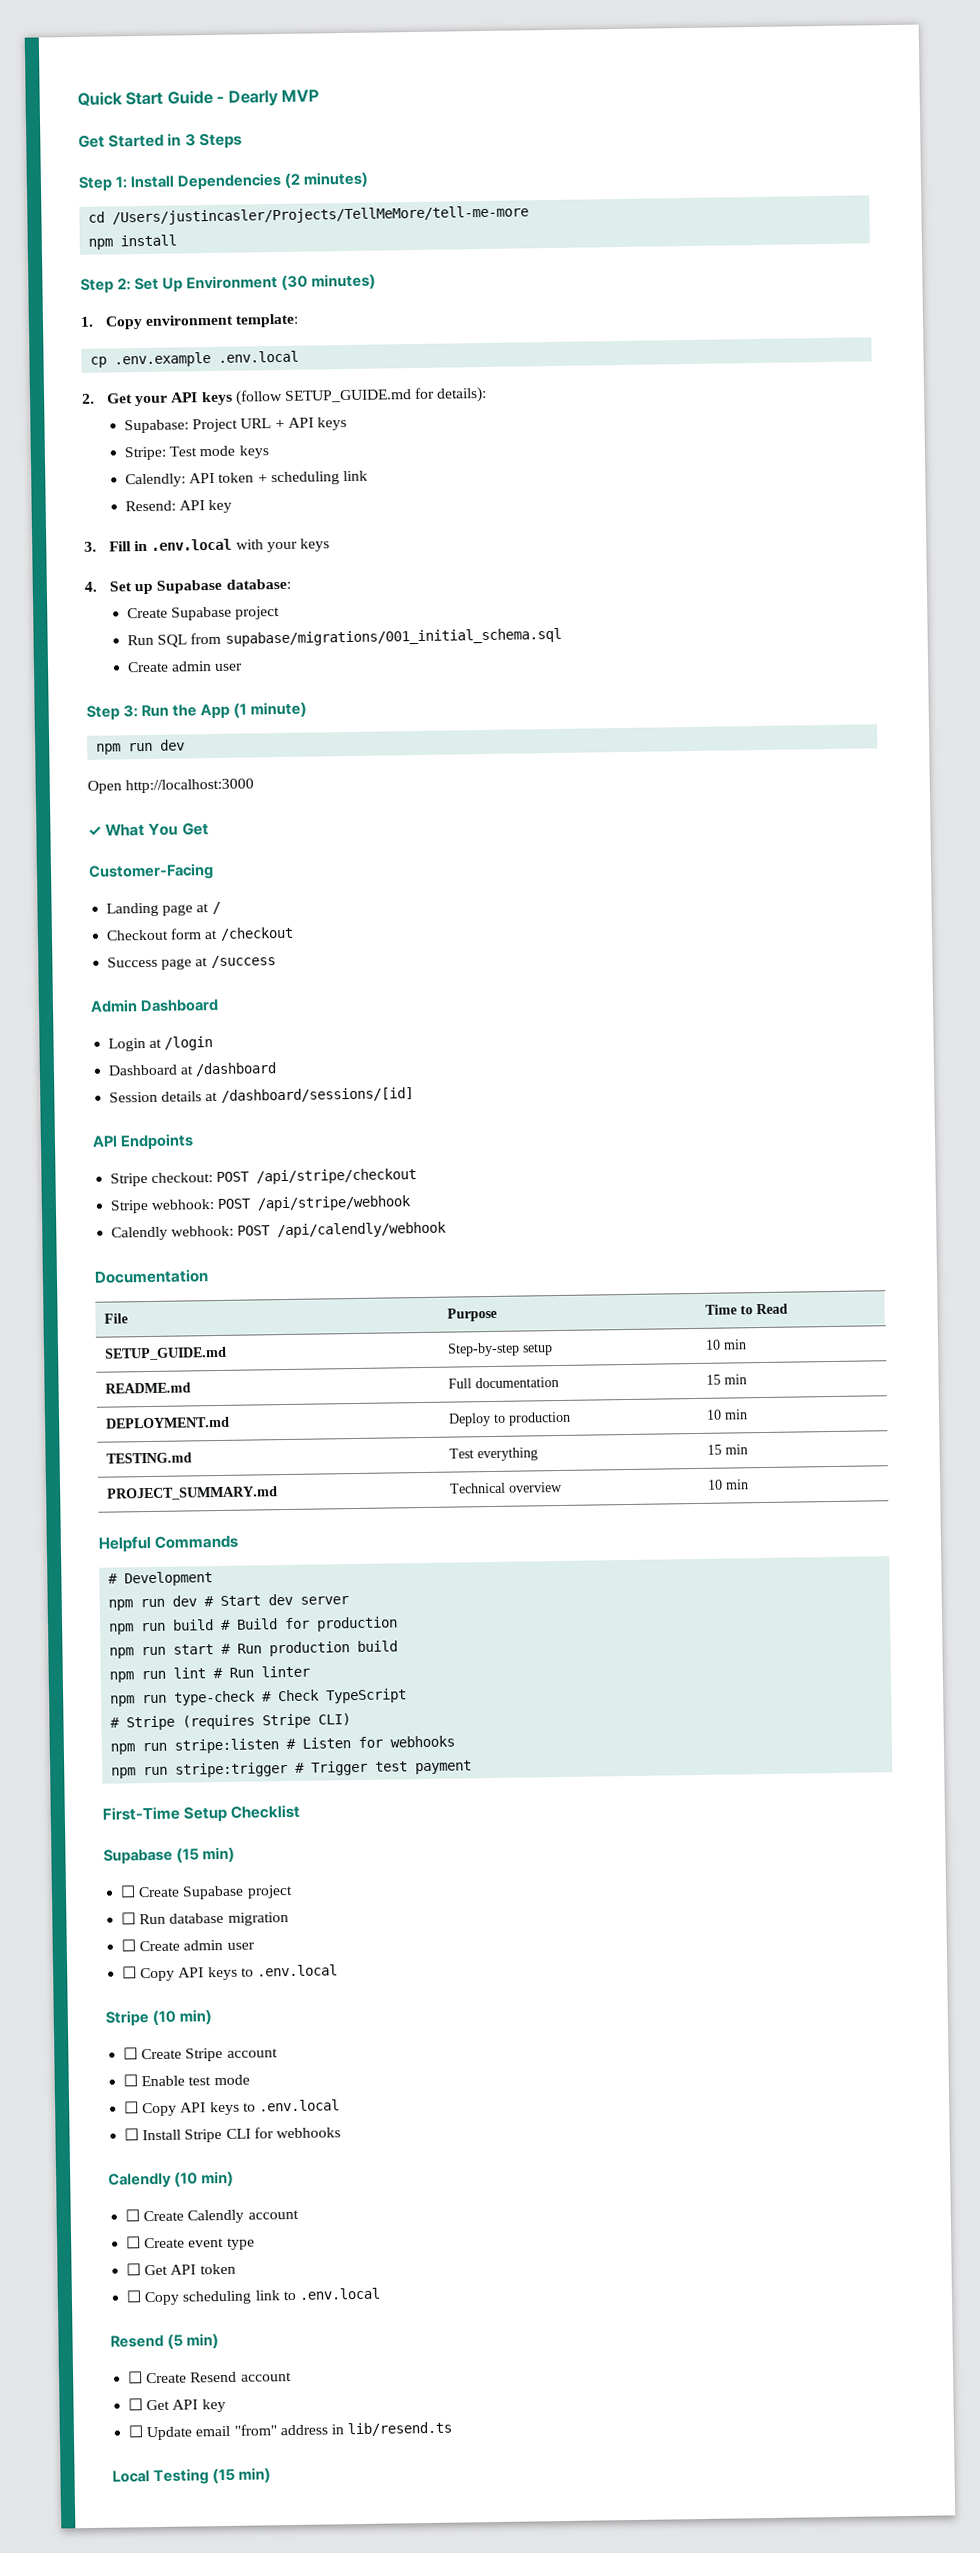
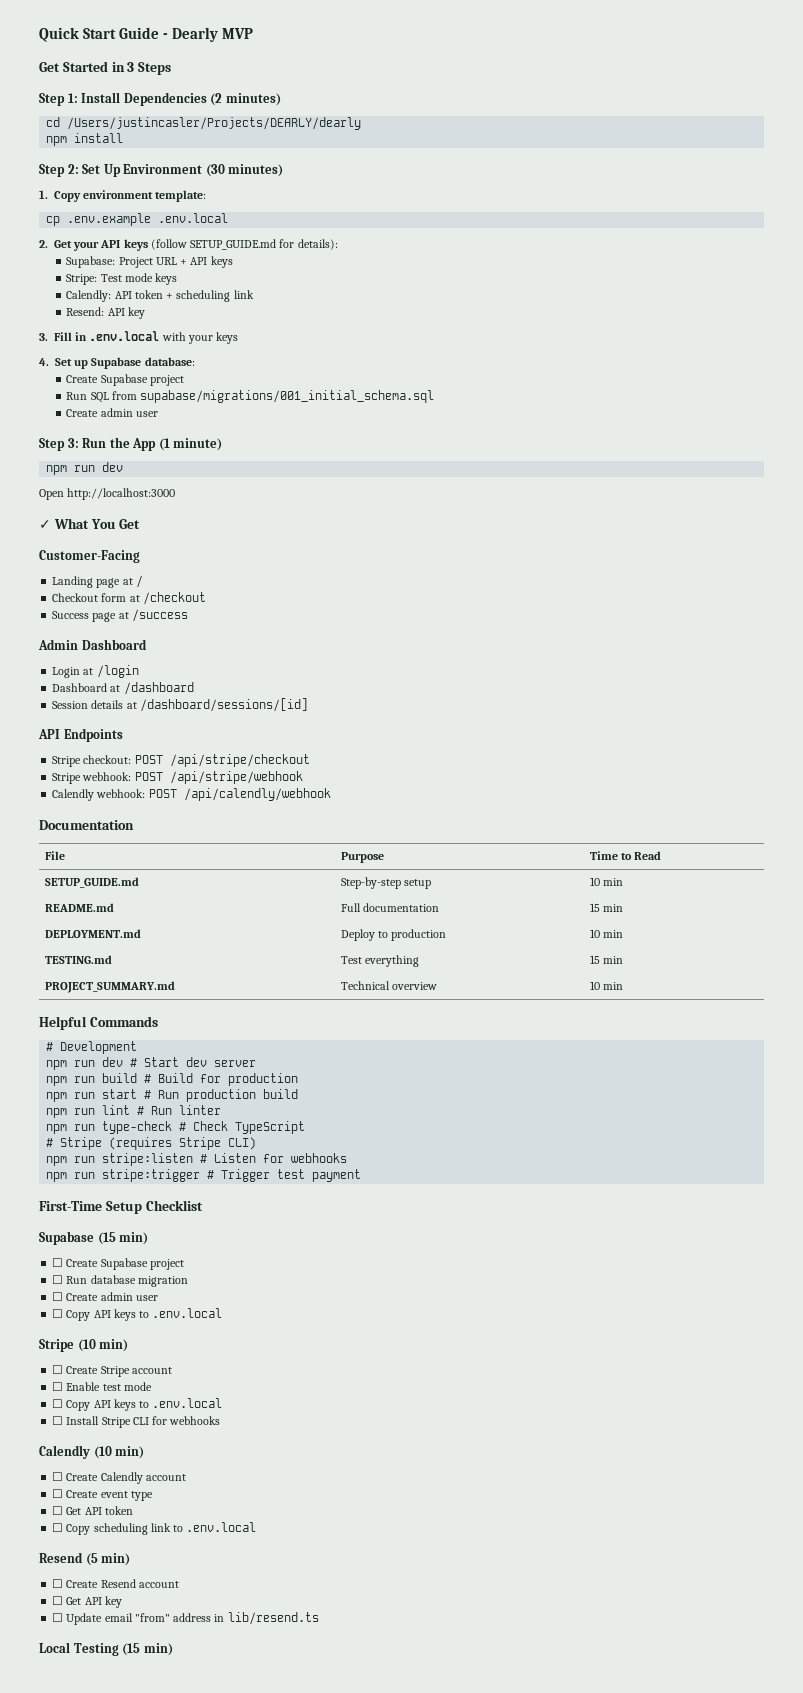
- cd /Users/justincasler/Projects/TellMeMore/tell-me-more
+ cd /Users/justincasler/Projects/DEARLY/dearly

